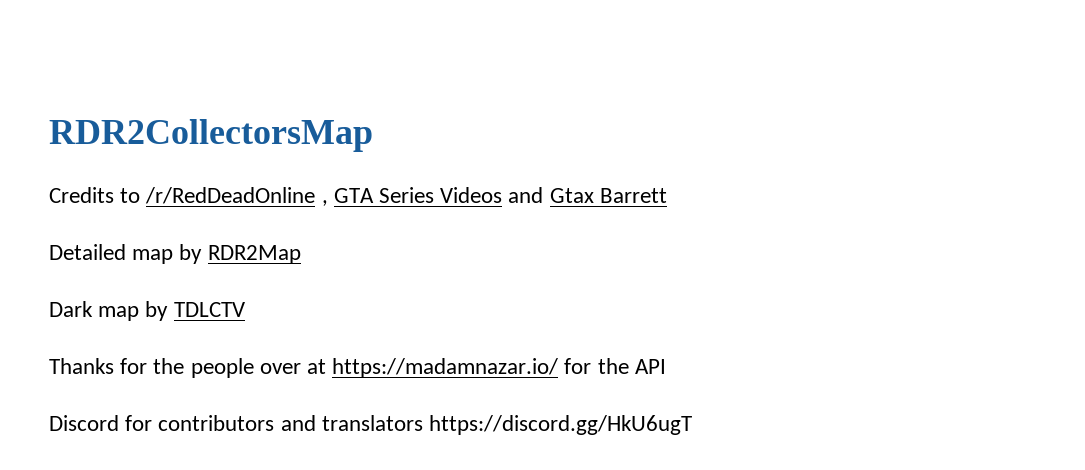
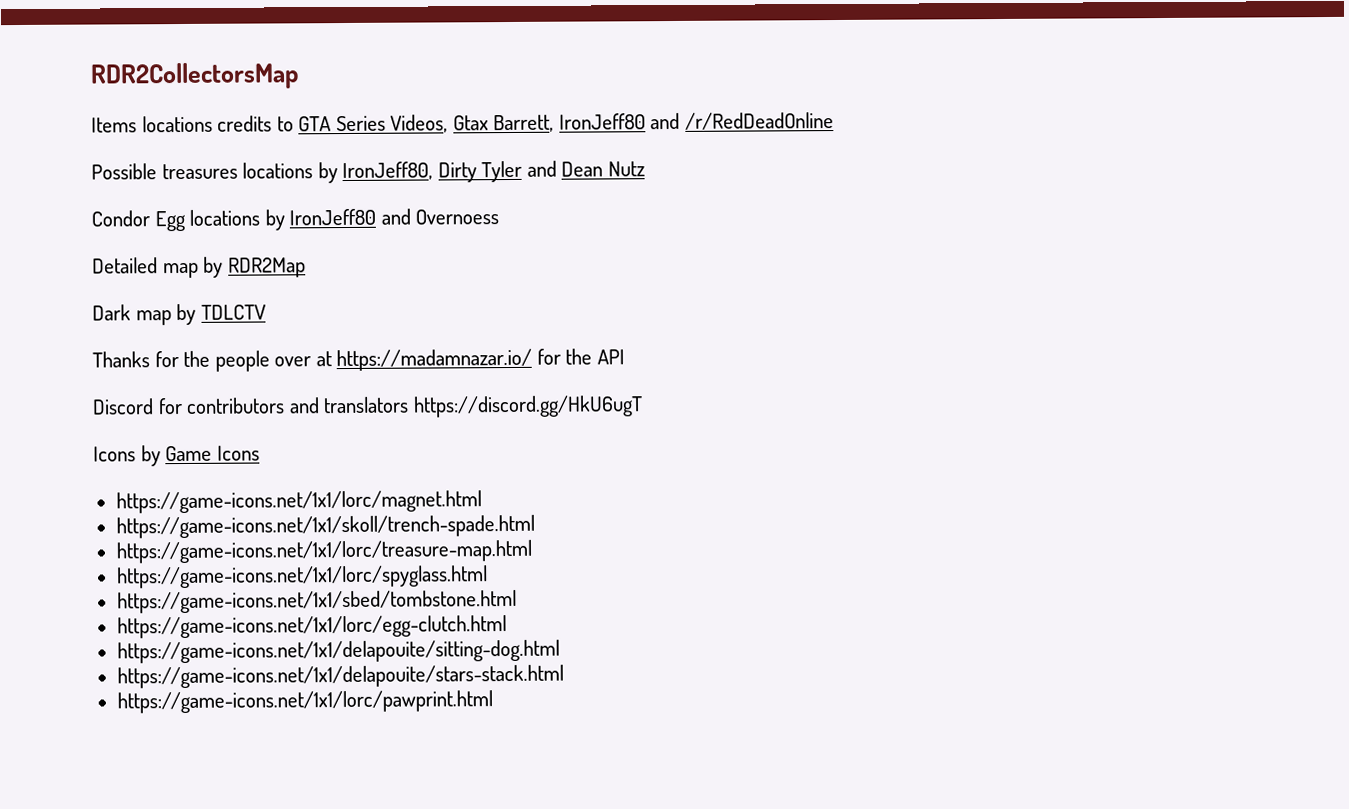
- Credits to /r/RedDeadOnline , GTA Series Videos and Gtax Barrett
+ Items locations credits to GTA Series Videos, Gtax Barrett, IronJeff80 and /r/RedDeadOnline
+ Possible treasures locations by IronJeff80, Dirty Tyler and Dean Nutz
+ Condor Egg locations by IronJeff80 and Overnoess
+ Icons by Game Icons
+ https://game-icons.net/1x1/lorc/magnet.html
+ https://game-icons.net/1x1/skoll/trench-spade.html
+ https://game-icons.net/1x1/lorc/treasure-map.html
+ https://game-icons.net/1x1/lorc/spyglass.html
+ https://game-icons.net/1x1/sbed/tombstone.html
+ https://game-icons.net/1x1/lorc/egg-clutch.html
+ https://game-icons.net/1x1/delapouite/sitting-dog.html
+ https://game-icons.net/1x1/delapouite/stars-stack.html
+ https://game-icons.net/1x1/lorc/pawprint.html

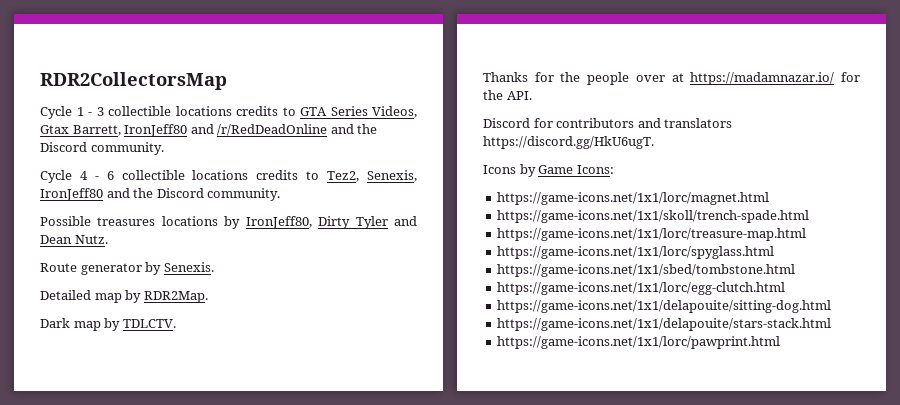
- Items locations credits to GTA Series Videos, Gtax Barrett, IronJeff80 and /r/RedDeadOnline
+ Cycle 1 - 3 collectible locations credits to GTA Series Videos, Gtax Barrett, IronJeff80 and /r/RedDeadOnline and the Discord community.
+ Cycle 4 - 6 collectible locations credits to Tez2, Senexis, IronJeff80 and the Discord community.
- Possible treasures locations by IronJeff80, Dirty Tyler and Dean Nutz
- Condor Egg locations by IronJeff80 and Overnoess
+ Possible treasures locations by IronJeff80, Dirty Tyler and Dean Nutz.
+ Route generator by Senexis.
- Detailed map by RDR2Map
+ Detailed map by RDR2Map.
- Dark map by TDLCTV
+ Dark map by TDLCTV.
- Thanks for the people over at https://madamnazar.io/ for the API
+ Thanks for the people over at https://madamnazar.io/ for the API.
- Discord for contributors and translators https://discord.gg/HkU6ugT
+ Discord for contributors and translators https://discord.gg/HkU6ugT.
- Icons by Game Icons
+ Icons by Game Icons:

